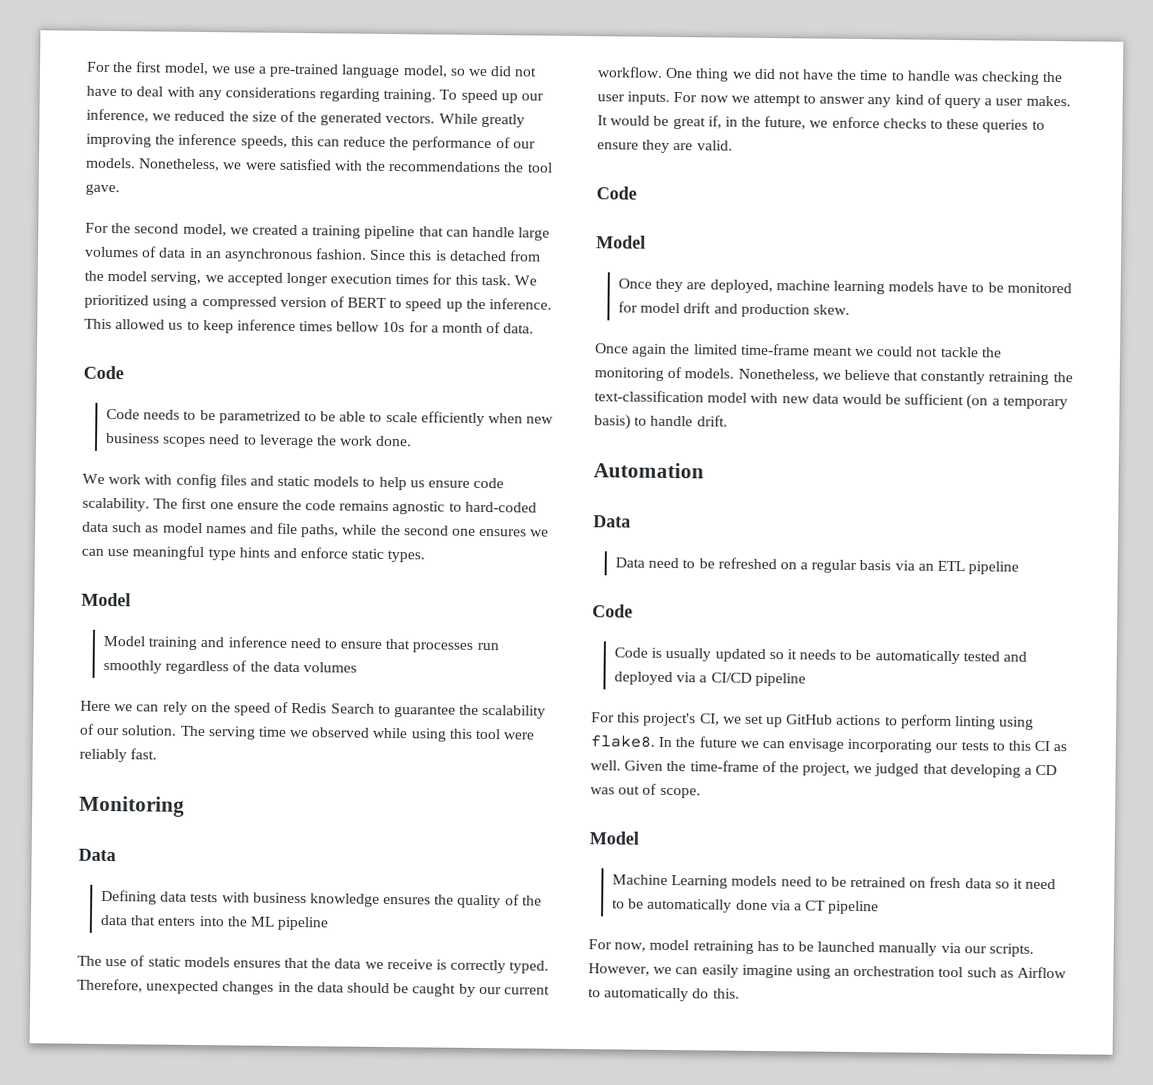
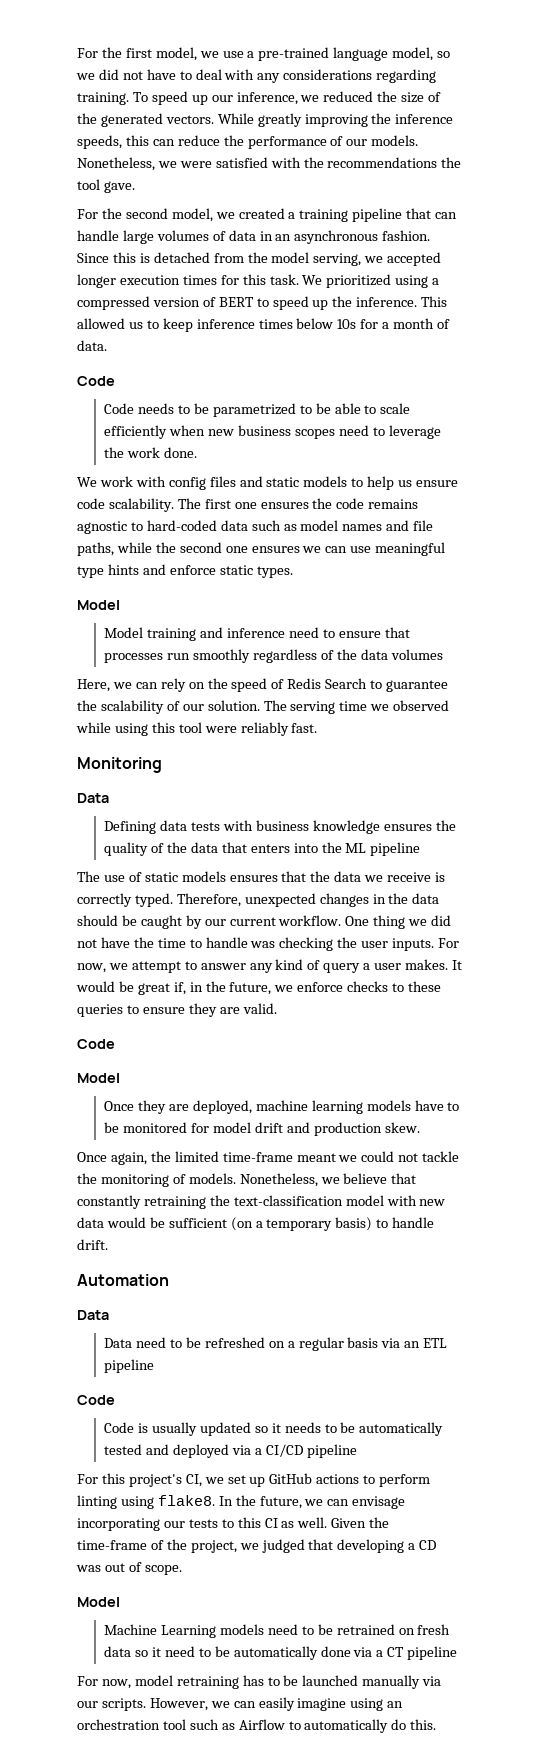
- This allowed us to keep inference times bellow 10s for a month of data.
+ This allowed us to keep inference times below 10s for a month of data.
- The first one ensure the code remains agnostic to hard-coded data such as model names and file paths, while the second one ensures we can use meaningful type hints and enforce static types.
+ The first one ensures the code remains agnostic to hard-coded data such as model names and file paths, while the second one ensures we can use meaningful type hints and enforce static types.
- Here we can rely on the speed of Redis Search to guarantee the scalability of our solution.
+ Here, we can rely on the speed of Redis Search to guarantee the scalability of our solution.
- For now we attempt to answer any kind of query a user makes.
+ For now, we attempt to answer any kind of query a user makes.
- Once again the limited time-frame meant we could not tackle the monitoring of models.
+ Once again, the limited time-frame meant we could not tackle the monitoring of models.
- In the future we can envisage incorporating our tests to this CI as well.
+ In the future, we can envisage incorporating our tests to this CI as well.

